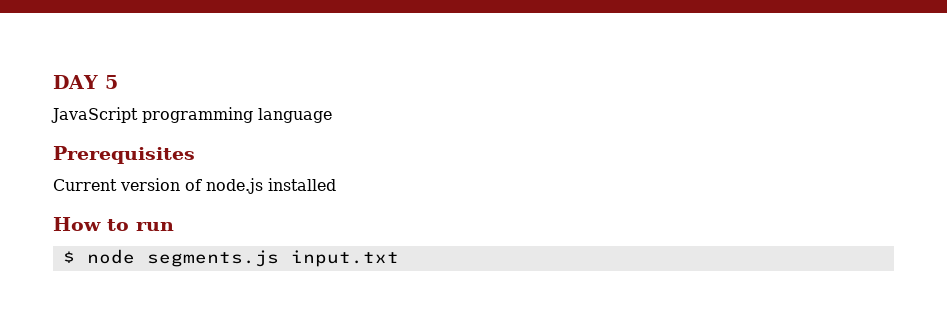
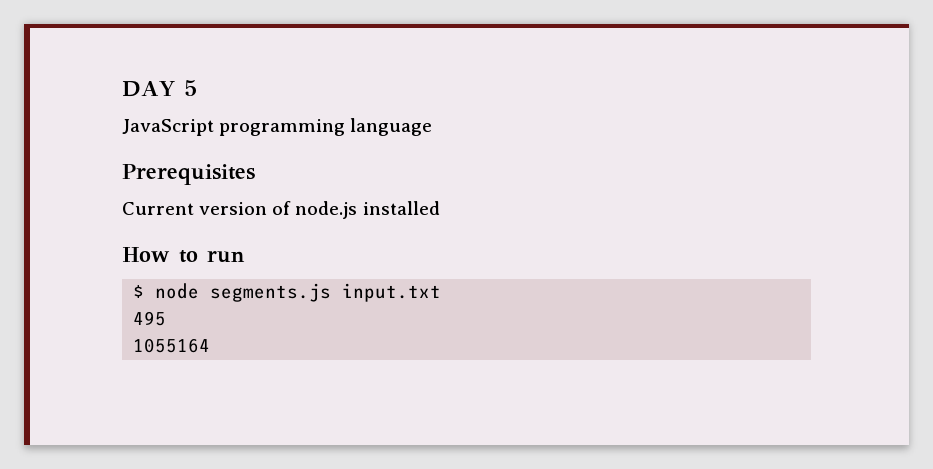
+ 495
+ 1055164

